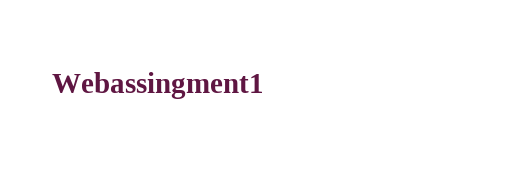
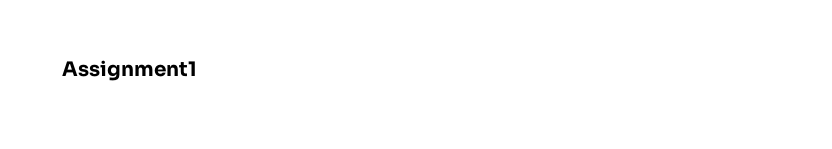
- Webassingment1
+ Assignment1

